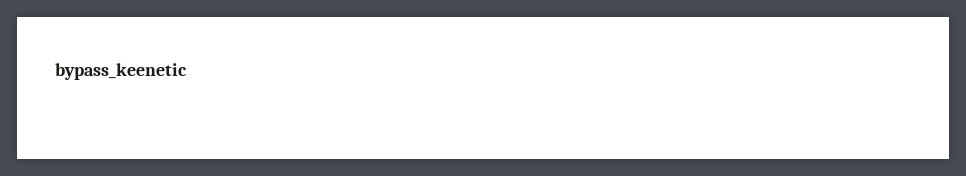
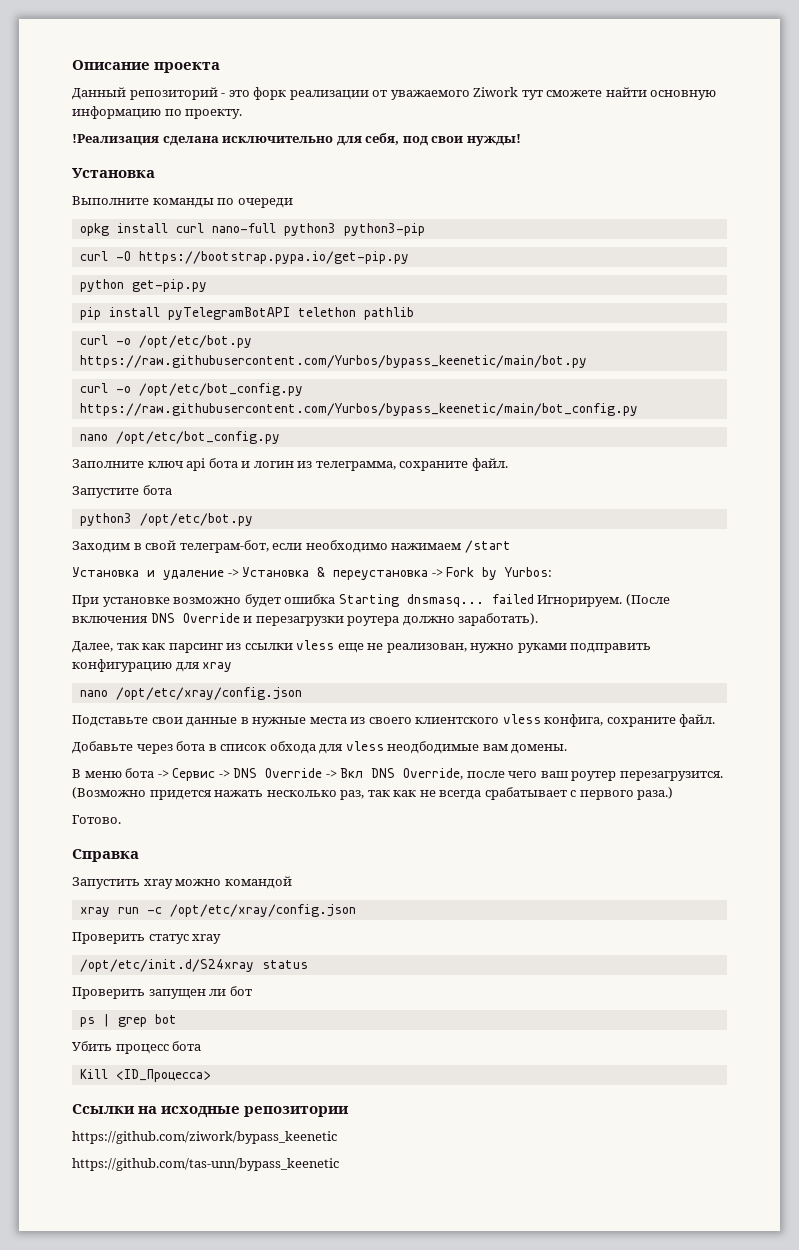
- bypass_keenetic
+ Описание проекта
+ Данный репозиторий - это форк реализации от уважаемого Ziwork тут сможете найти основную информацию по проекту.
+ !Реализация сделана исключительно для себя, под свои нужды!
+ Установка
+ Выполните команды по очереди
+ opkg install curl nano-full python3 python3-pip
+ curl -O https://bootstrap.pypa.io/get-pip.py
+ python get-pip.py
+ pip install pyTelegramBotAPI telethon pathlib
+ curl -o /opt/etc/bot.py https://raw.githubusercontent.com/Yurbos/bypass_keenetic/main/bot.py
+ curl -o /opt/etc/bot_config.py https://raw.githubusercontent.com/Yurbos/bypass_keenetic/main/bot_config.py
+ nano /opt/etc/bot_config.py
+ Заполните ключ api бота и логин из телеграмма, сохраните файл.
+ Запустите бота
+ python3 /opt/etc/bot.py
+ Заходим в свой телеграм-бот, если необходимо нажимаем /start
+ Установка и удаление -> Установка & переустановка -> Fork by Yurbos:
+ При установке возможно будет ошибка Starting dnsmasq... failed Игнорируем. (После включения DNS Override и перезагрузки роутера должно заработать).
+ Далее, так как парсинг из ссылки vless еще не реализован, нужно руками подправить конфигурацию для xray
+ nano /opt/etc/xray/config.json
+ Подставьте свои данные в нужные места из своего клиентского vless конфига, сохраните файл.
+ Добавьте через бота в список обхода для vless неодбодимые вам домены.
+ В меню бота -> Сервис -> DNS Override -> Вкл DNS Override, после чего ваш роутер перезагрузится. (Возможно придется нажать несколько раз, так как не всегда срабатывает с первого раза.)
+ Готово.
+ Справка
+ Запустить xray можно командой
+ xray run -c /opt/etc/xray/config.json
+ Проверить статус xray
+ /opt/etc/init.d/S24xray status
+ Проверить запущен ли бот
+ ps | grep bot
+ Убить процесс бота
+ Kill <ID_Процесса>
+ Ссылки на исходные репозитории
+ https://github.com/ziwork/bypass_keenetic
+ https://github.com/tas-unn/bypass_keenetic

